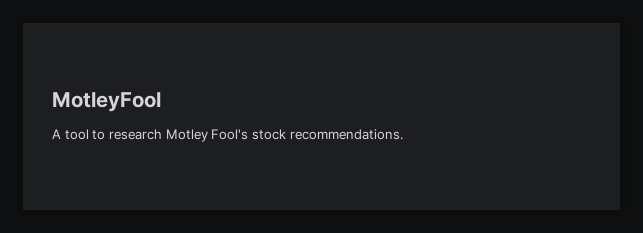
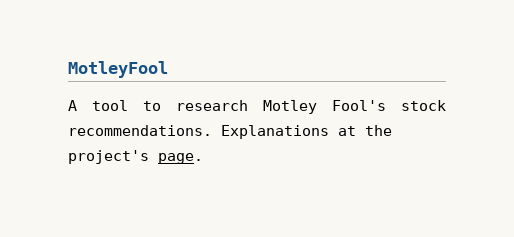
+ Explanations at the project's page.

